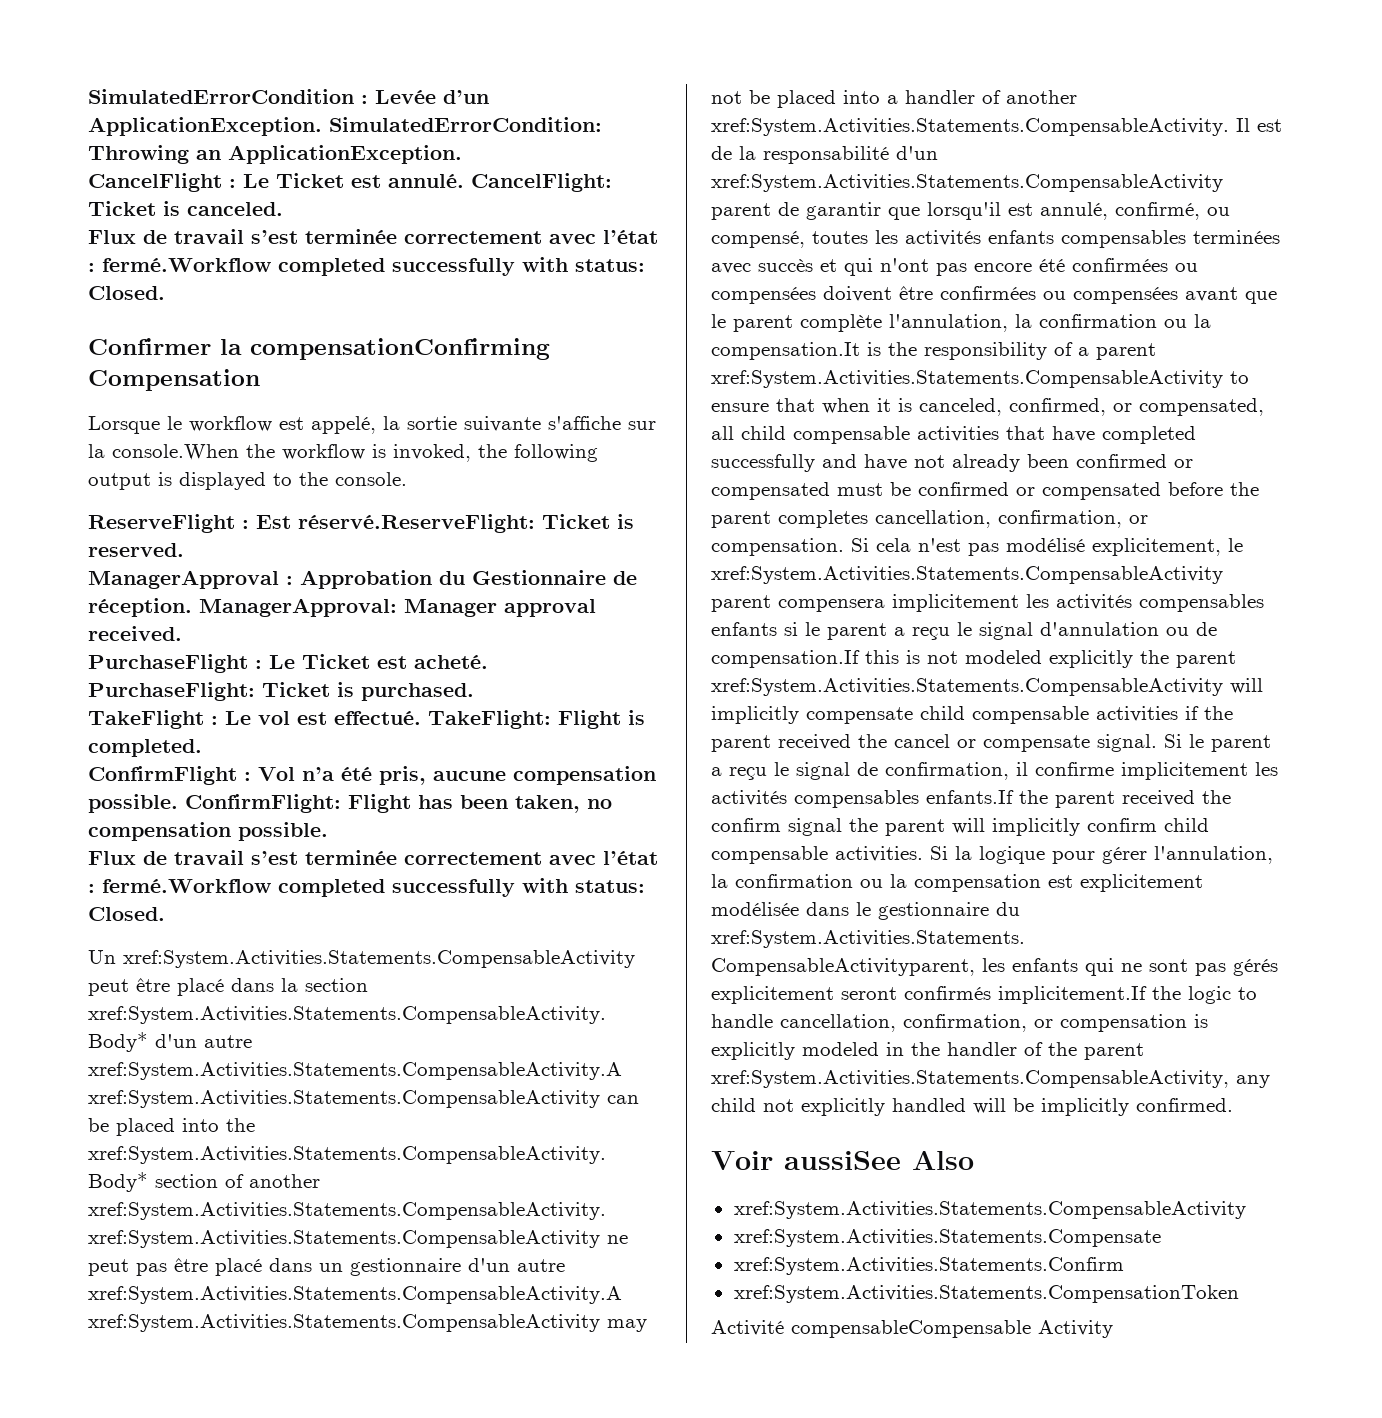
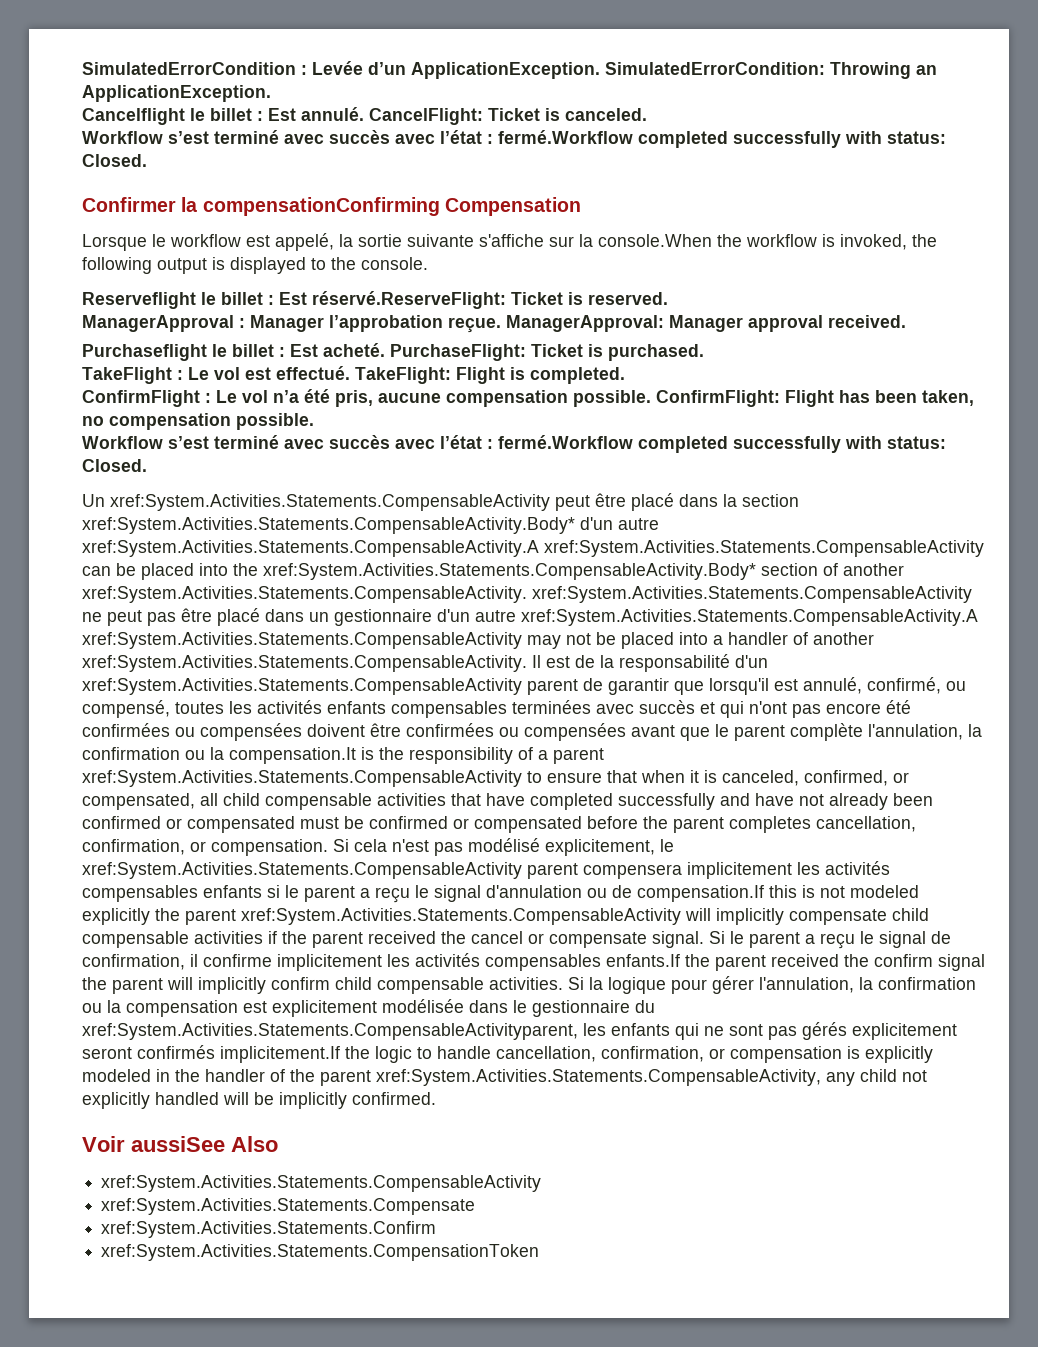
- CancelFlight : Le Ticket est annulé.
+ Cancelflight le billet : Est annulé.
  CancelFlight: Ticket is canceled.
- Flux de travail s’est terminée correctement avec l’état : fermé.Workflow completed successfully with status: Closed.
+ Workflow s’est terminé avec succès avec l’état : fermé.Workflow completed successfully with status: Closed.
- ReserveFlight : Est réservé.ReserveFlight: Ticket is reserved.
+ Reserveflight le billet : Est réservé.ReserveFlight: Ticket is reserved.
- ManagerApproval : Approbation du Gestionnaire de réception.
+ ManagerApproval : Manager l’approbation reçue.
- PurchaseFlight : Le Ticket est acheté.
+ Purchaseflight le billet : Est acheté.
- ConfirmFlight : Vol n’a été pris, aucune compensation possible.
+ ConfirmFlight : Le vol n’a été pris, aucune compensation possible.
  ConfirmFlight: Flight has been taken, no compensation possible.
- Flux de travail s’est terminée correctement avec l’état : fermé.Workflow completed successfully with status: Closed.
+ Workflow s’est terminé avec succès avec l’état : fermé.Workflow completed successfully with status: Closed.
- Activité compensableCompensable Activity

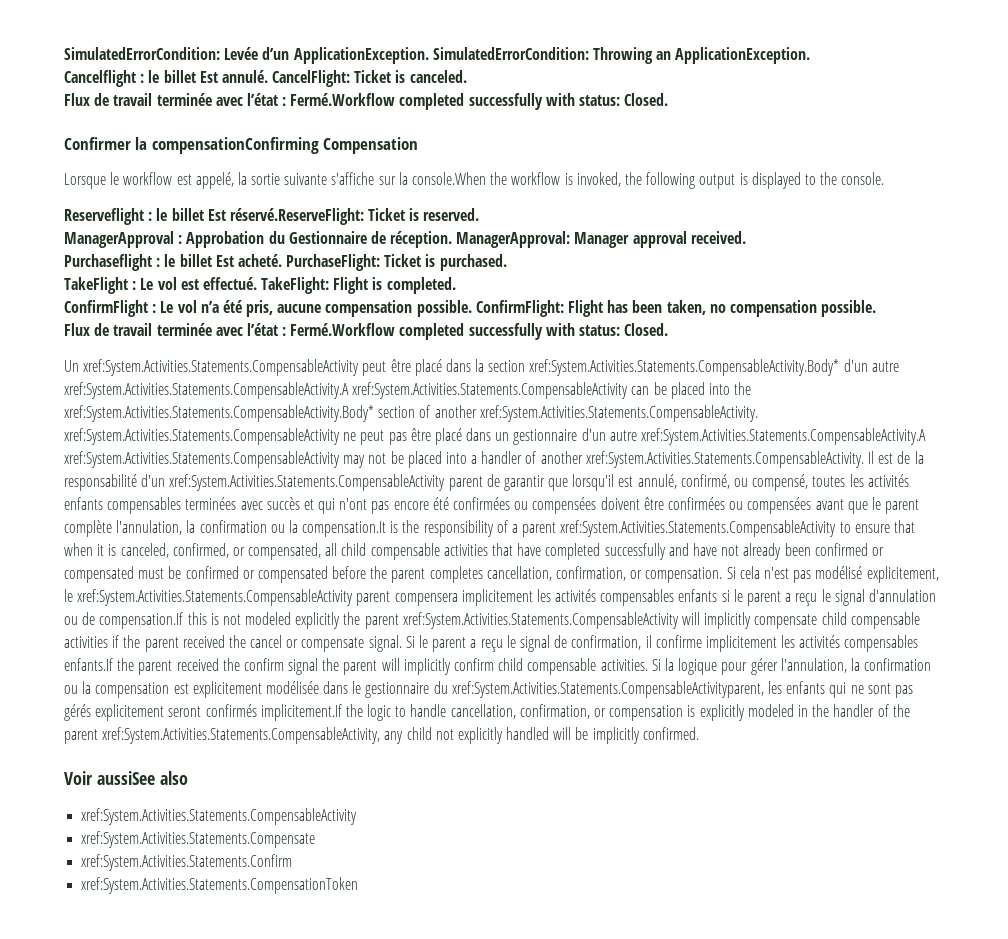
- SimulatedErrorCondition : Levée d’un ApplicationException.
+ SimulatedErrorCondition: Levée d’un ApplicationException.
- Cancelflight le billet : Est annulé.
+ Cancelflight : le billet Est annulé.
  CancelFlight: Ticket is canceled.
- Workflow s’est terminé avec succès avec l’état : fermé.Workflow completed successfully with status: Closed.
+ Flux de travail terminée avec l’état : Fermé.Workflow completed successfully with status: Closed.
- Reserveflight le billet : Est réservé.ReserveFlight: Ticket is reserved.
+ Reserveflight : le billet Est réservé.ReserveFlight: Ticket is reserved.
- ManagerApproval : Manager l’approbation reçue.
+ ManagerApproval : Approbation du Gestionnaire de réception.
- Purchaseflight le billet : Est acheté.
+ Purchaseflight : le billet Est acheté.
  ConfirmFlight: Flight has been taken, no compensation possible.
- Workflow s’est terminé avec succès avec l’état : fermé.Workflow completed successfully with status: Closed.
+ Flux de travail terminée avec l’état : Fermé.Workflow completed successfully with status: Closed.
- Voir aussiSee Also
+ Voir aussiSee also

